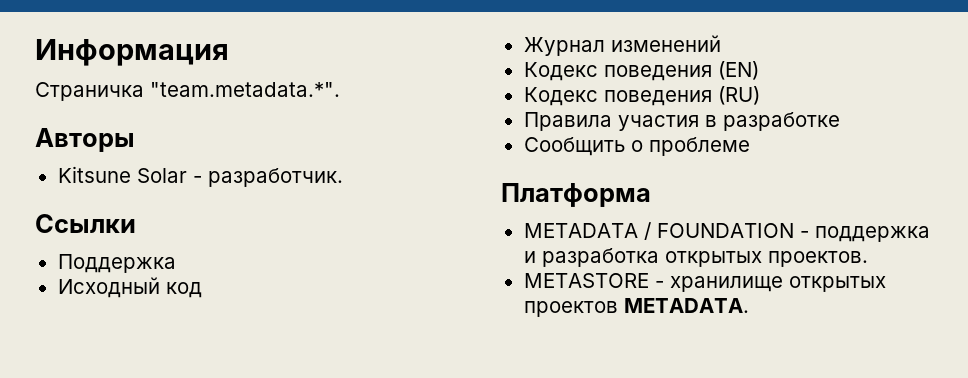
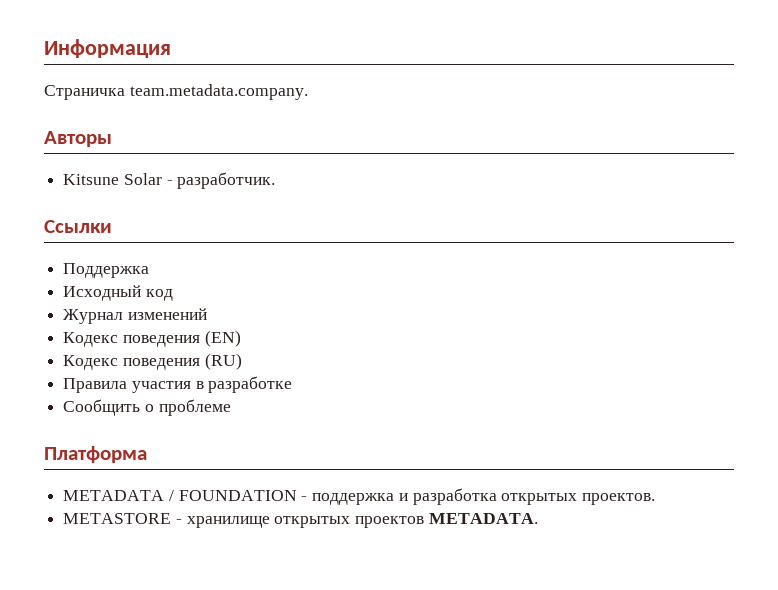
- Страничка "team.metadata.*".
+ Страничка team.metadata.company.

